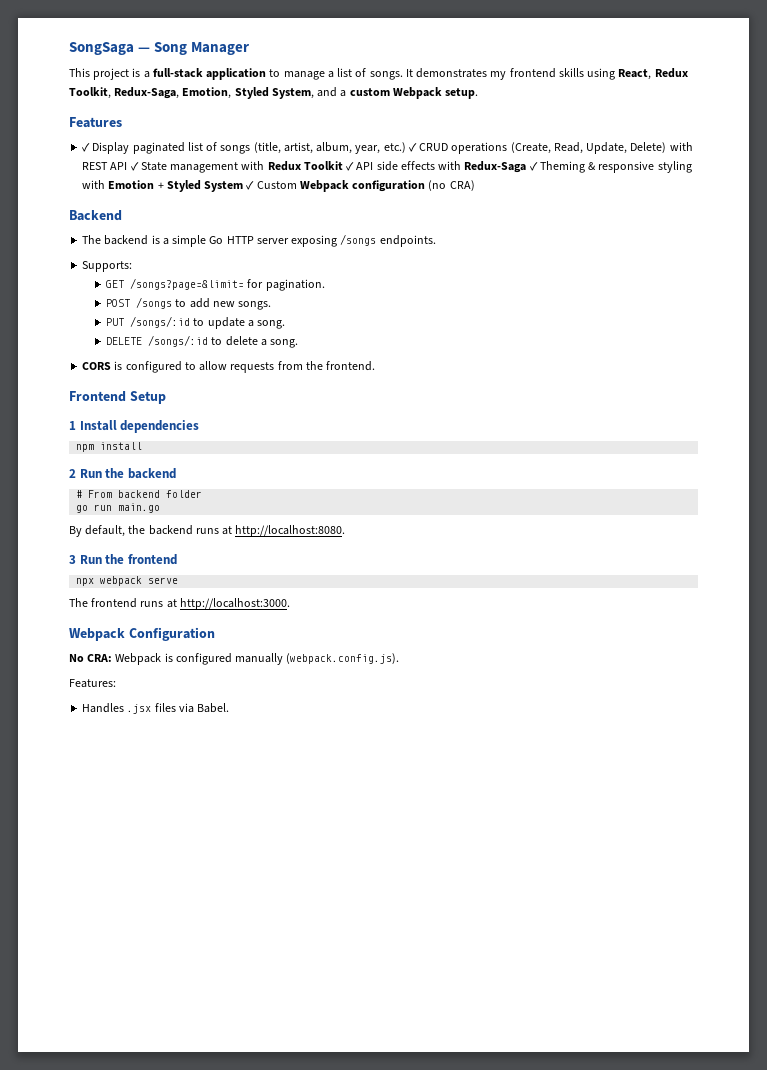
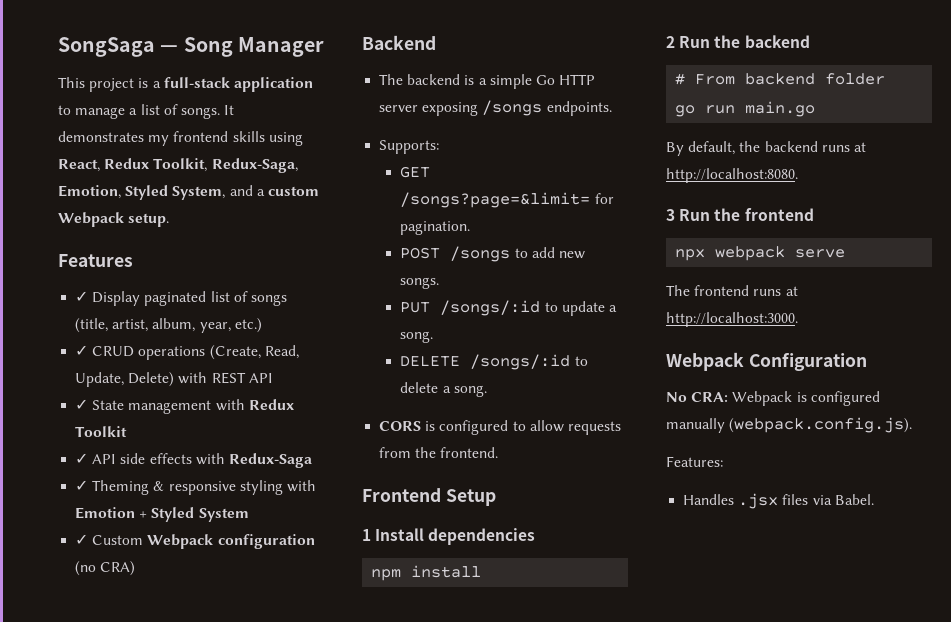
- ✓ Display paginated list of songs (title, artist, album, year, etc.) ✓ CRUD operations (Create, Read, Update, Delete) with REST API ✓ State management with Redux Toolkit ✓ API side effects with Redux-Saga ✓ Theming & responsive styling with Emotion + Styled System ✓ Custom Webpack configuration (no CRA)
+ ✓ Display paginated list of songs (title, artist, album, year, etc.)
+ ✓ CRUD operations (Create, Read, Update, Delete) with REST API
+ ✓ State management with Redux Toolkit
+ ✓ API side effects with Redux-Saga
+ ✓ Theming & responsive styling with Emotion + Styled System
+ ✓ Custom Webpack configuration (no CRA)

